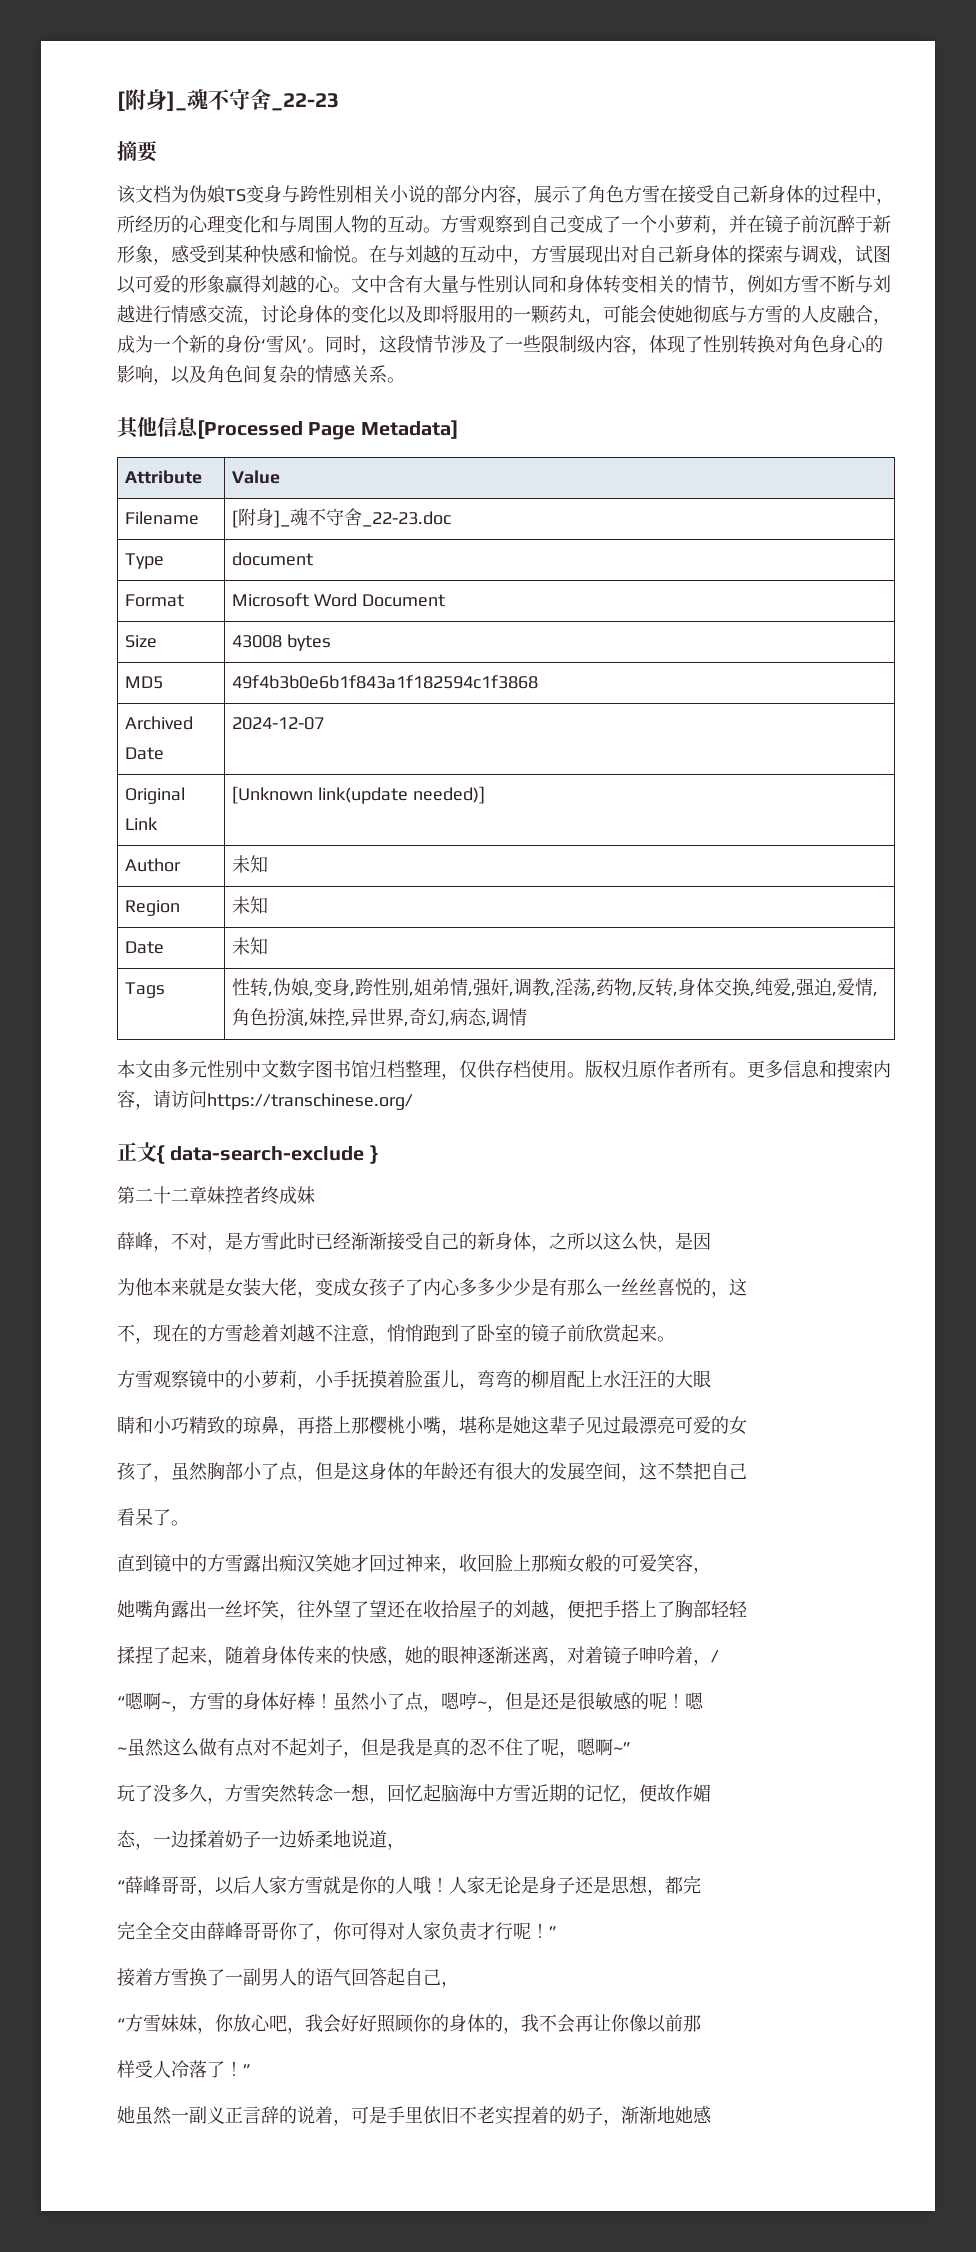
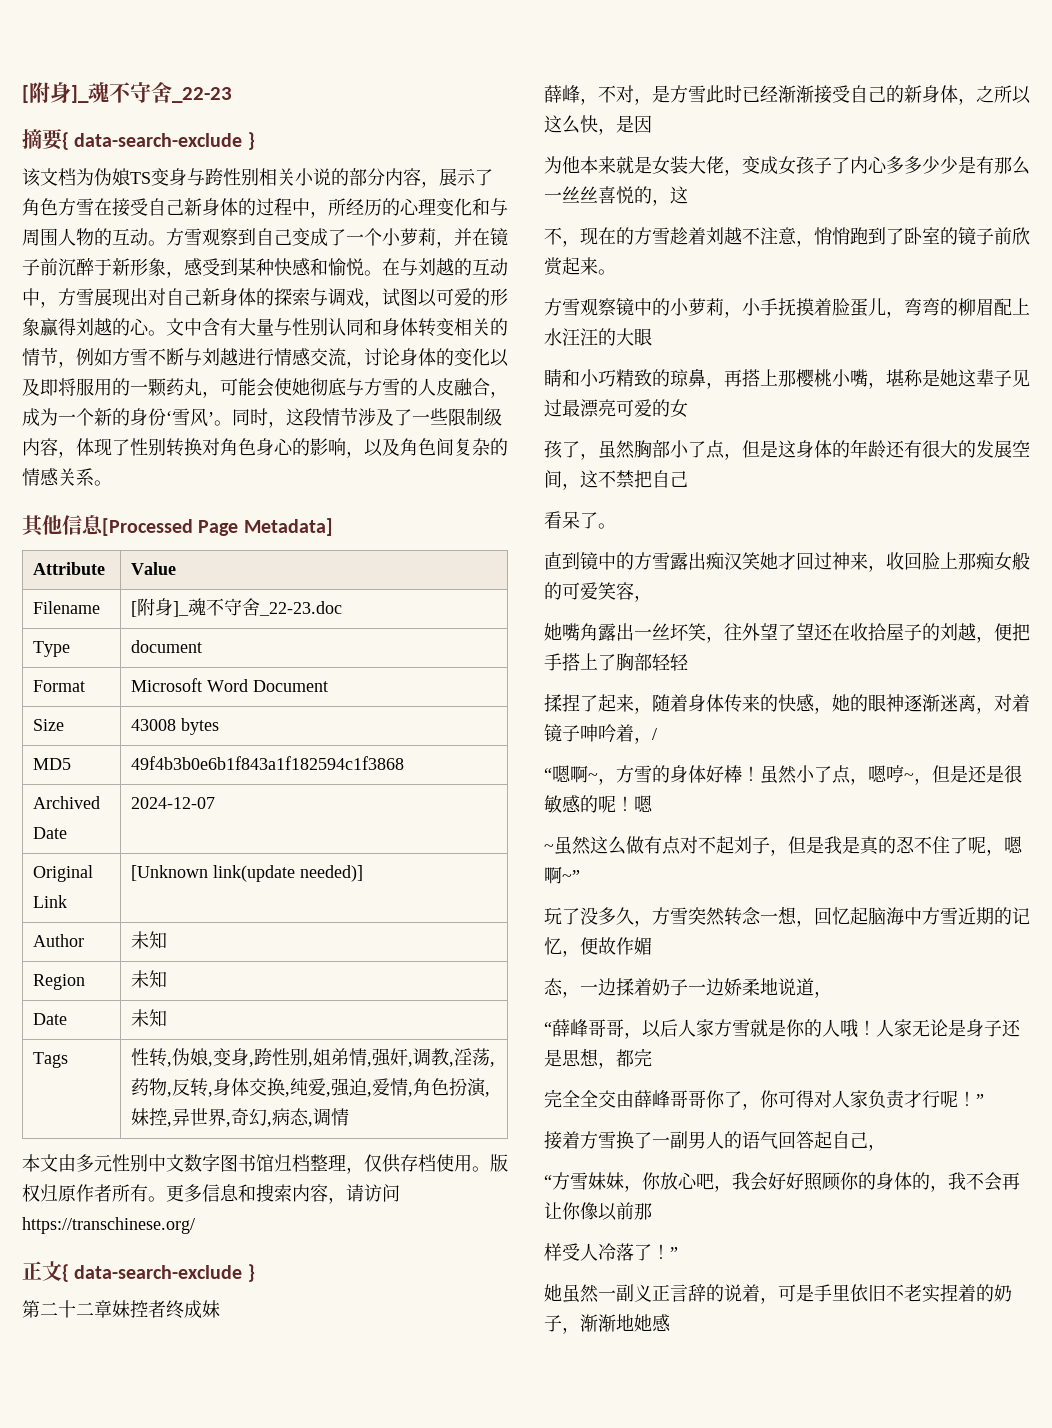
- 摘要
+ 摘要{ data-search-exclude }

